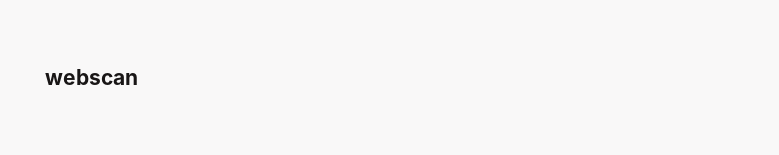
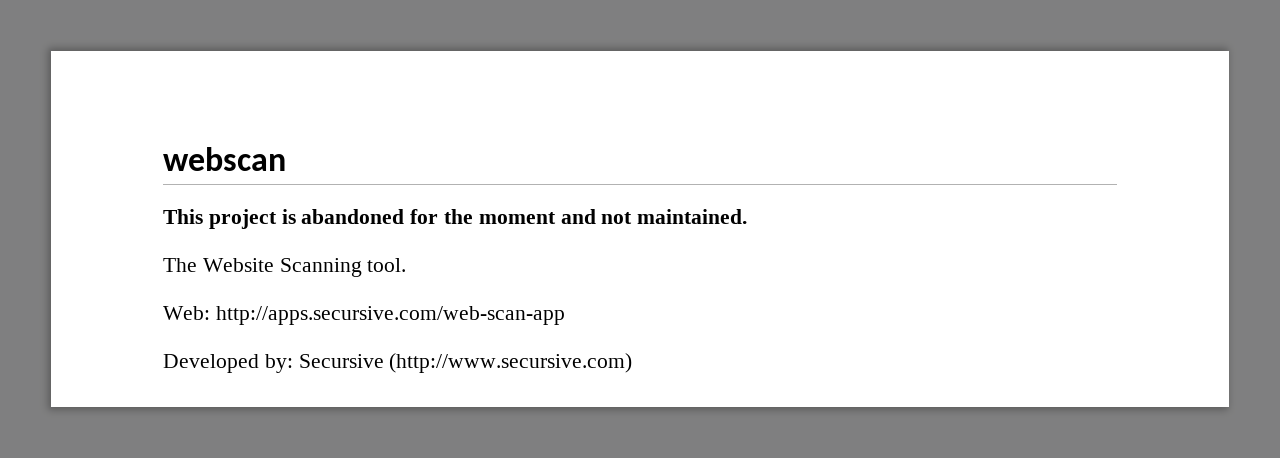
+ This project is abandoned for the moment and not maintained.
+ The Website Scanning tool.
+ Web: http://apps.secursive.com/web-scan-app
+ Developed by: Secursive (http://www.secursive.com)

